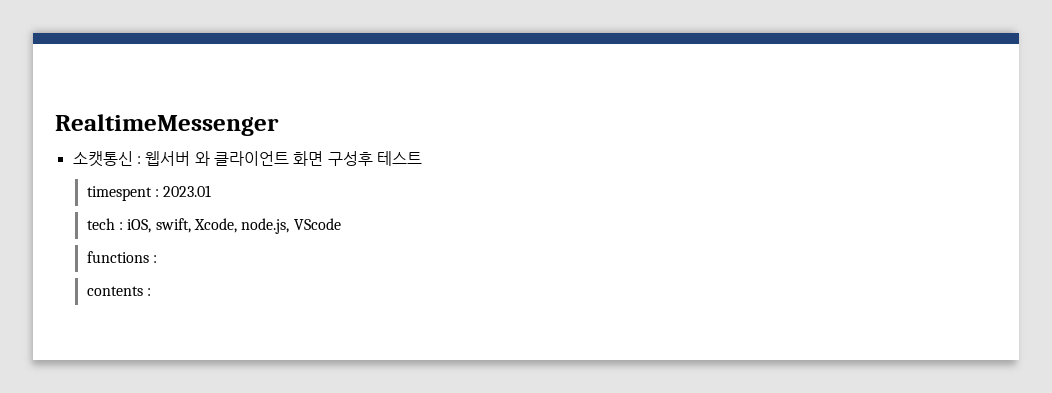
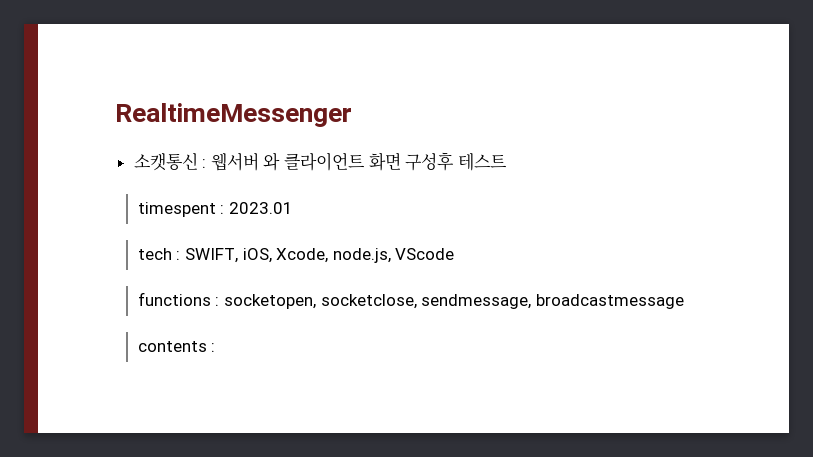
- tech : iOS, swift, Xcode, node.js, VScode
+ tech : SWIFT, iOS, Xcode, node.js, VScode
- functions :
+ functions : socketopen, socketclose, sendmessage, broadcastmessage

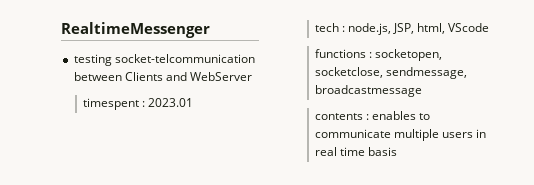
- 소캣통신 : 웹서버 와 클라이언트 화면 구성후 테스트
+ testing socket-telcommunication between Clients and WebServer
- tech : SWIFT, iOS, Xcode, node.js, VScode
+ tech : node.js, JSP, html, VScode
- contents :
+ contents : enables to communicate multiple users in real time basis

